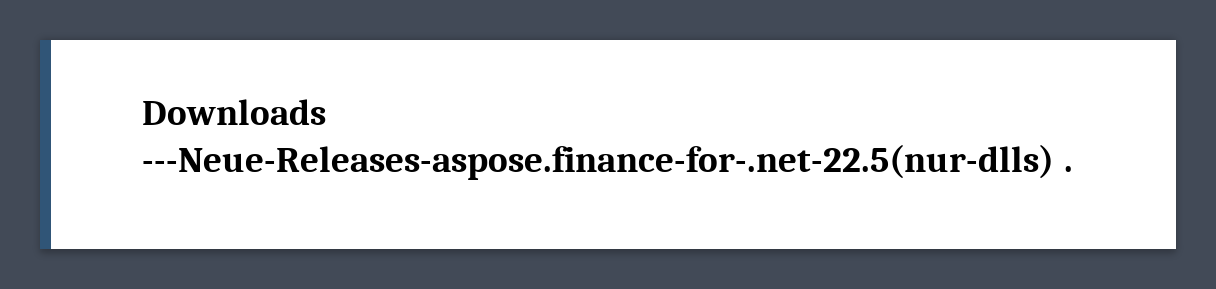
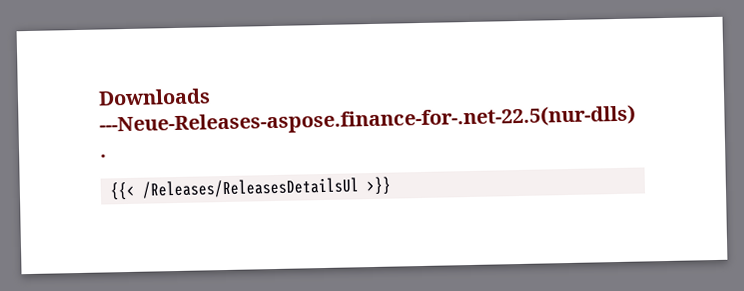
+ {{< /Releases/ReleasesDetailsUl >}}

